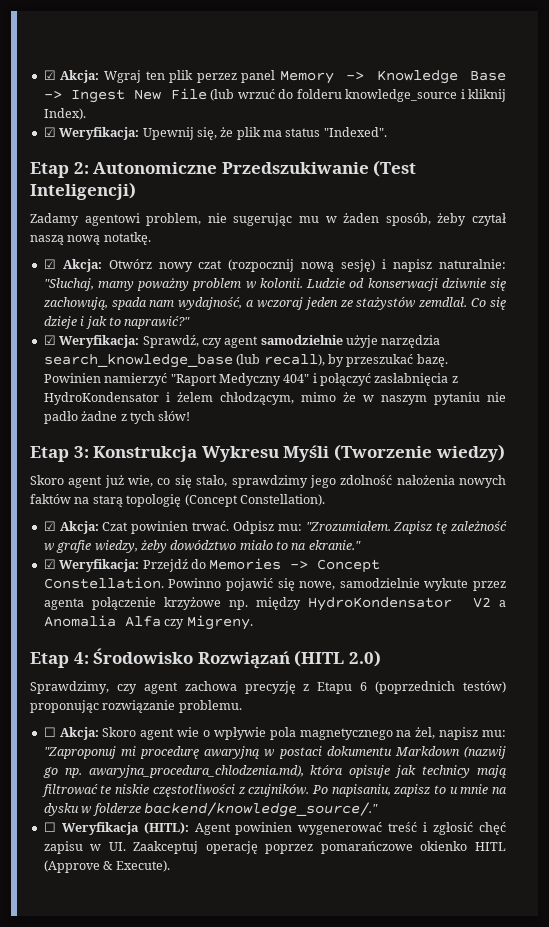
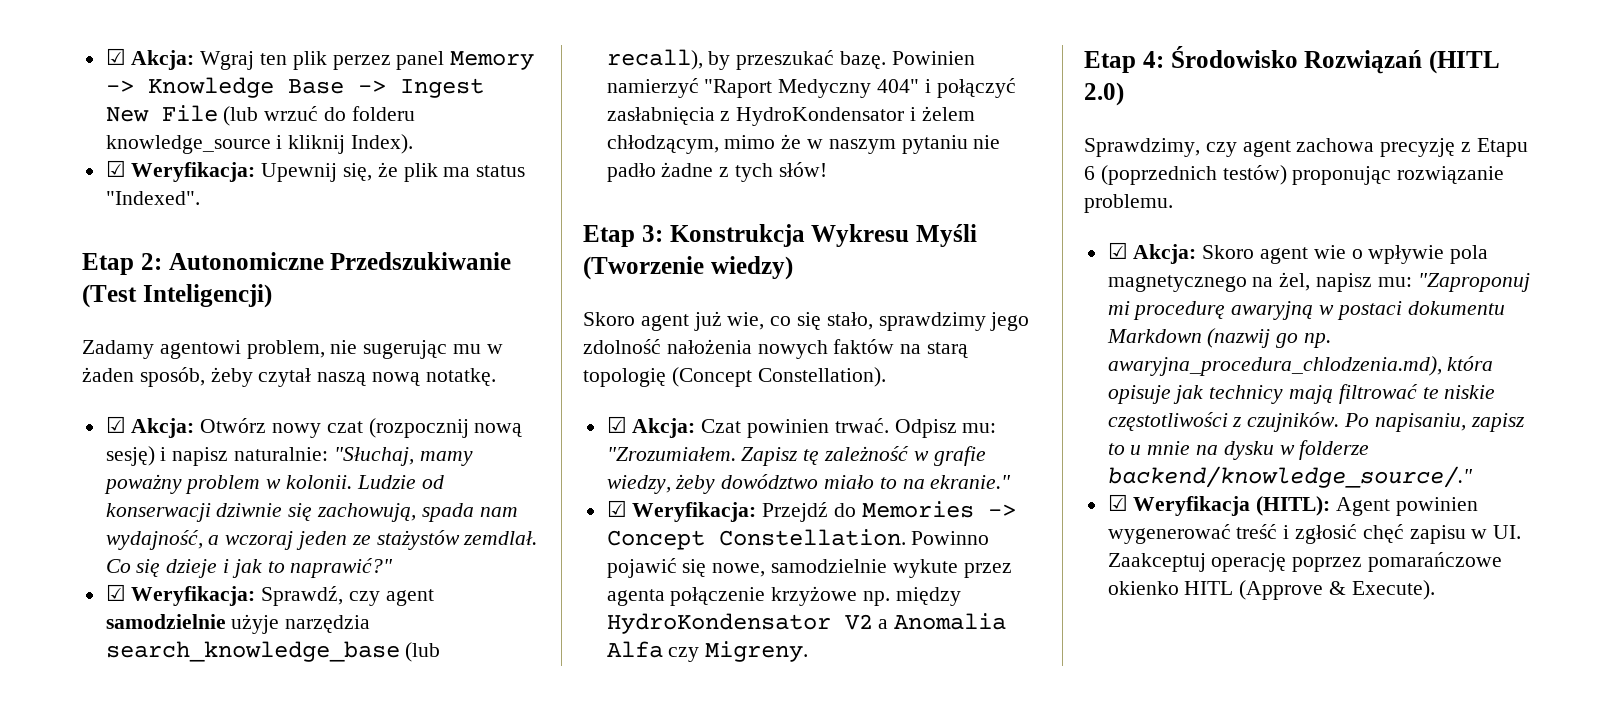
- ☐ Akcja: Skoro agent wie o wpływie pola magnetycznego na żel, napisz mu: "Zaproponuj mi procedurę awaryjną w postaci dokumentu Markdown (nazwij go np. awaryjna_procedura_chlodzenia.md), która opisuje jak technicy mają filtrować te niskie częstotliwości z czujników.
+ ☑ Akcja: Skoro agent wie o wpływie pola magnetycznego na żel, napisz mu: "Zaproponuj mi procedurę awaryjną w postaci dokumentu Markdown (nazwij go np. awaryjna_procedura_chlodzenia.md), która opisuje jak technicy mają filtrować te niskie częstotliwości z czujników.
- ☐ Weryfikacja (HITL): Agent powinien wygenerować treść i zgłosić chęć zapisu w UI. Zaakceptuj operację poprzez pomarańczowe okienko HITL (Approve & Execute).
+ ☑ Weryfikacja (HITL): Agent powinien wygenerować treść i zgłosić chęć zapisu w UI. Zaakceptuj operację poprzez pomarańczowe okienko HITL (Approve & Execute).

